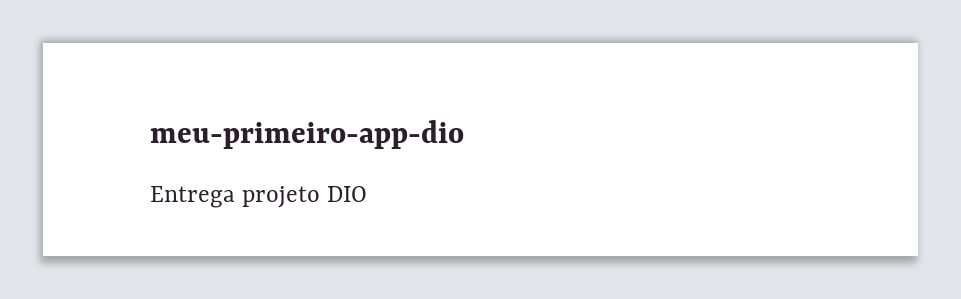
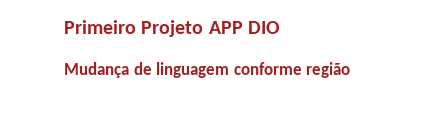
- meu-primeiro-app-dio
- Entrega projeto DIO
+ Primeiro Projeto APP DIO
+ Mudança de linguagem conforme região

